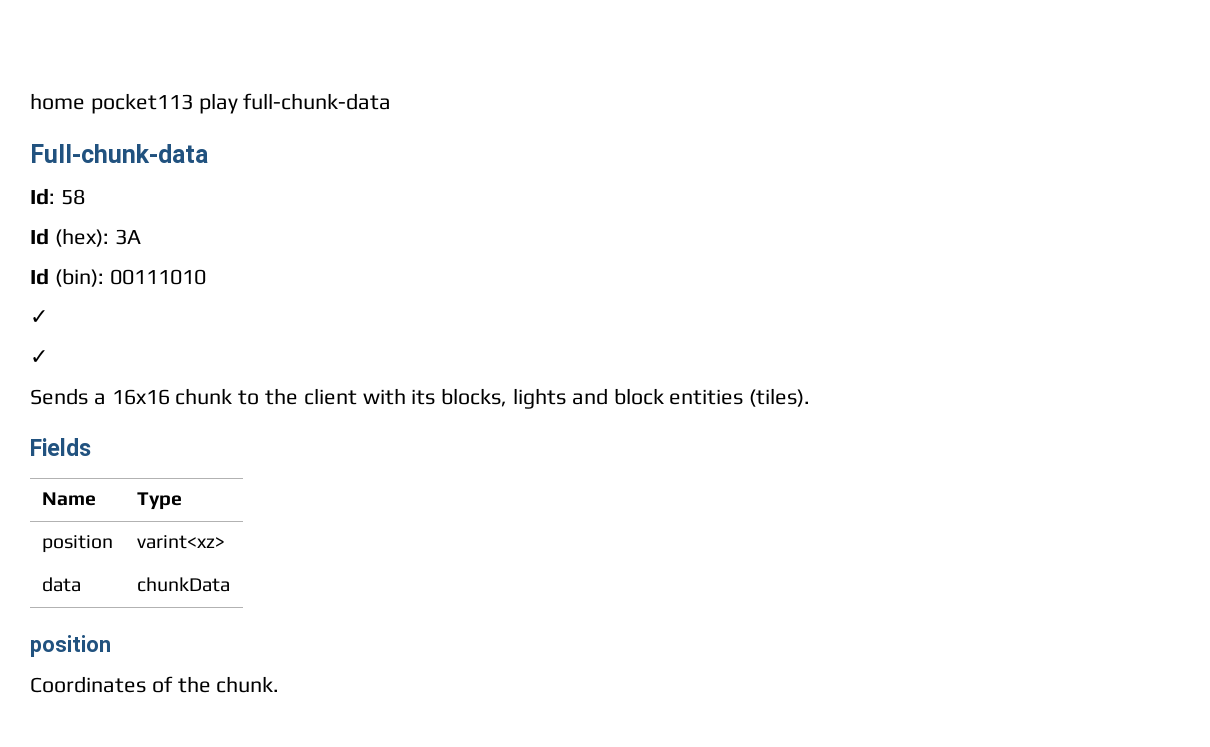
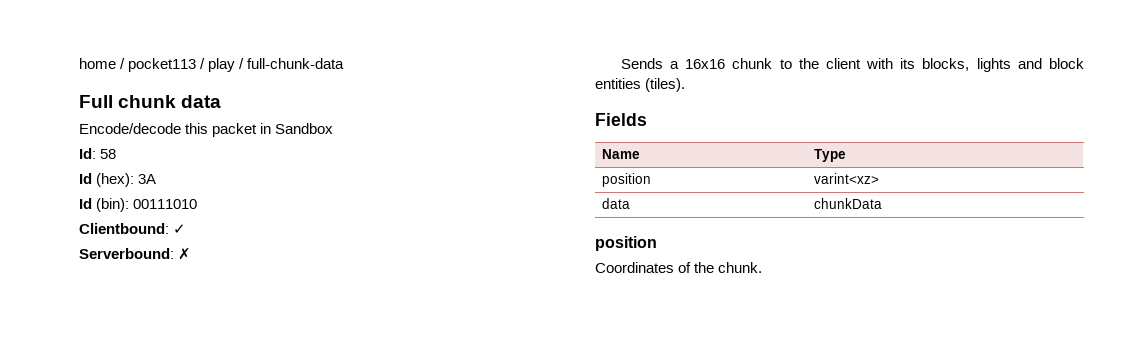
- home pocket113 play full-chunk-data
- Full-chunk-data
+ home / pocket113 / play / full-chunk-data
+ Full chunk data
+ Encode/decode this packet in Sandbox
  Id (bin): 00111010
- ✓
- ✓
+ Clientbound: ✓
+ Serverbound: ✗

